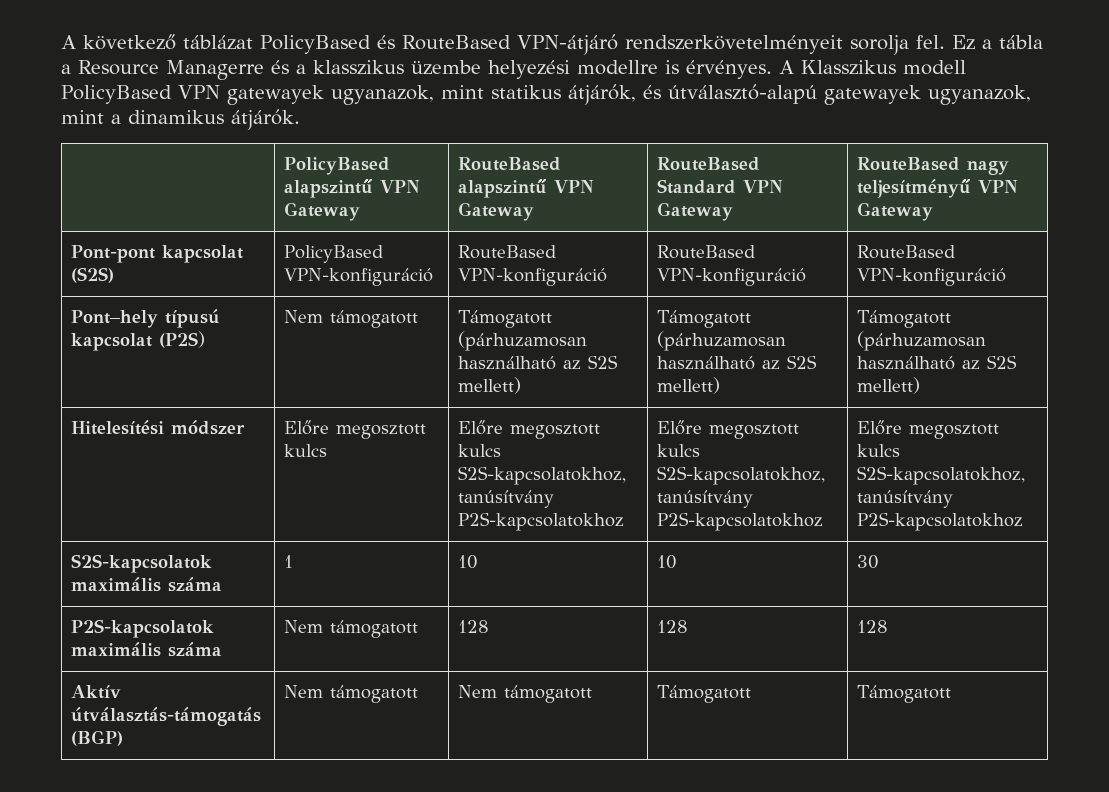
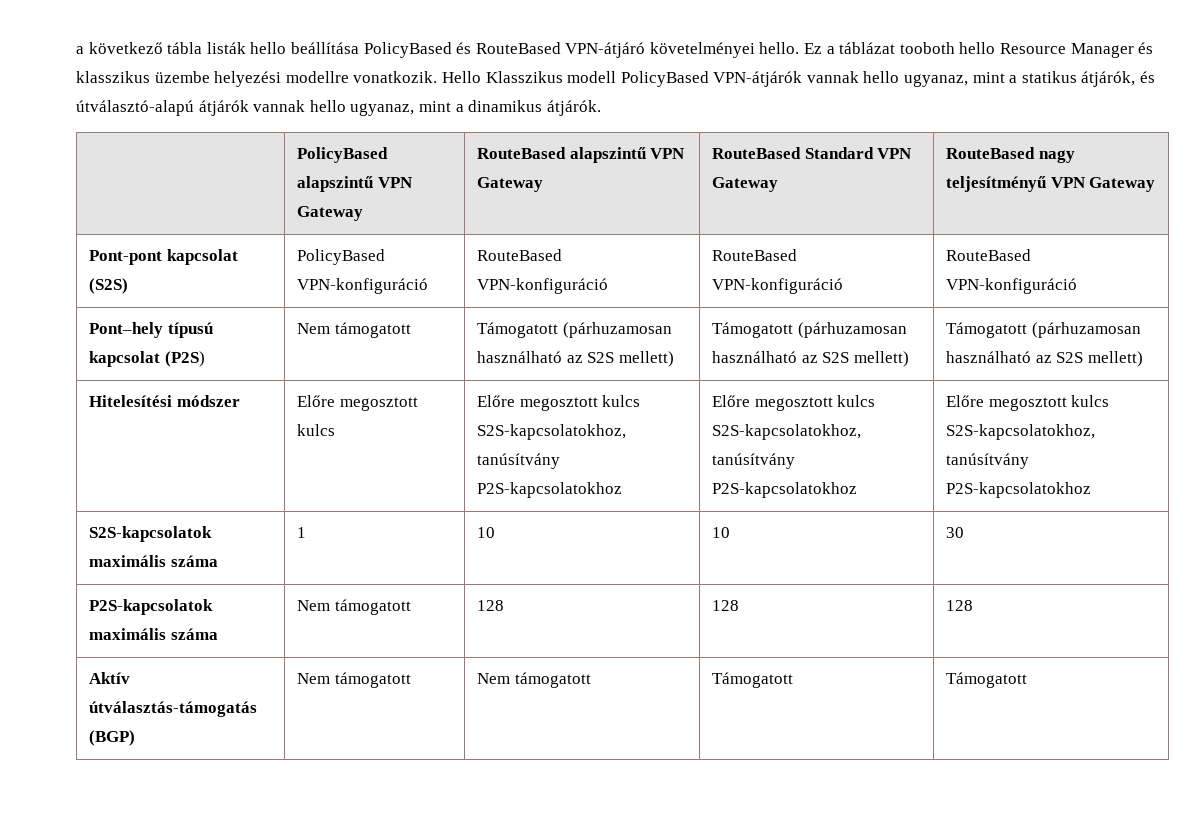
- A következő táblázat PolicyBased és RouteBased VPN-átjáró rendszerkövetelményeit sorolja fel. Ez a tábla a Resource Managerre és a klasszikus üzembe helyezési modellre is érvényes. A Klasszikus modell PolicyBased VPN gatewayek ugyanazok, mint statikus átjárók, és útválasztó-alapú gatewayek ugyanazok, mint a dinamikus átjárók.
+ a következő tábla listák hello beállítása PolicyBased és RouteBased VPN-átjáró követelményei hello. Ez a táblázat tooboth hello Resource Manager és klasszikus üzembe helyezési modellre vonatkozik. Hello Klasszikus modell PolicyBased VPN-átjárók vannak hello ugyanaz, mint a statikus átjárók, és útválasztó-alapú átjárók vannak hello ugyanaz, mint a dinamikus átjárók.

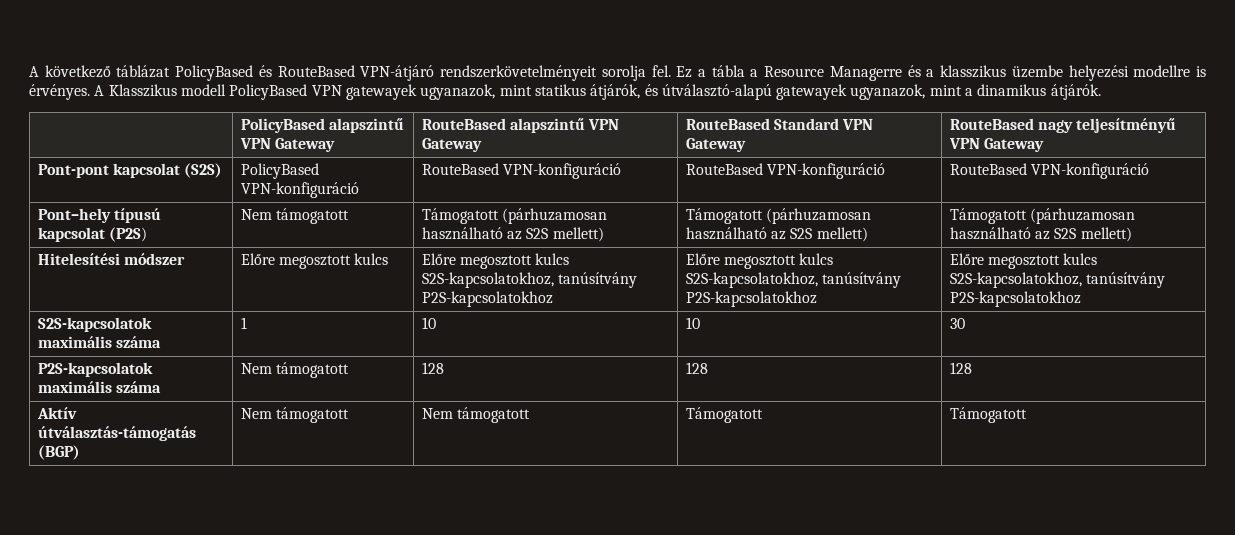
- a következő tábla listák hello beállítása PolicyBased és RouteBased VPN-átjáró követelményei hello. Ez a táblázat tooboth hello Resource Manager és klasszikus üzembe helyezési modellre vonatkozik. Hello Klasszikus modell PolicyBased VPN-átjárók vannak hello ugyanaz, mint a statikus átjárók, és útválasztó-alapú átjárók vannak hello ugyanaz, mint a dinamikus átjárók.
+ A következő táblázat PolicyBased és RouteBased VPN-átjáró rendszerkövetelményeit sorolja fel. Ez a tábla a Resource Managerre és a klasszikus üzembe helyezési modellre is érvényes. A Klasszikus modell PolicyBased VPN gatewayek ugyanazok, mint statikus átjárók, és útválasztó-alapú gatewayek ugyanazok, mint a dinamikus átjárók.

